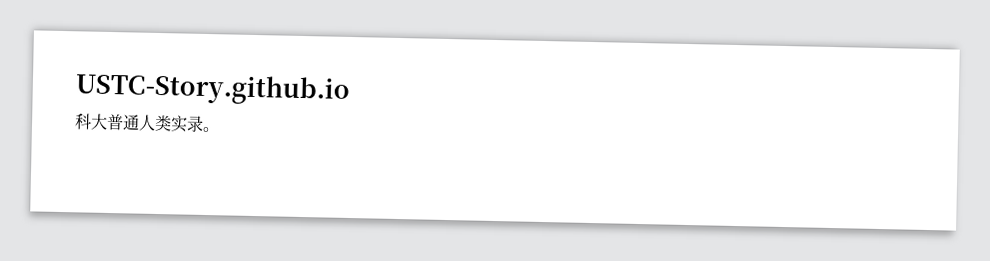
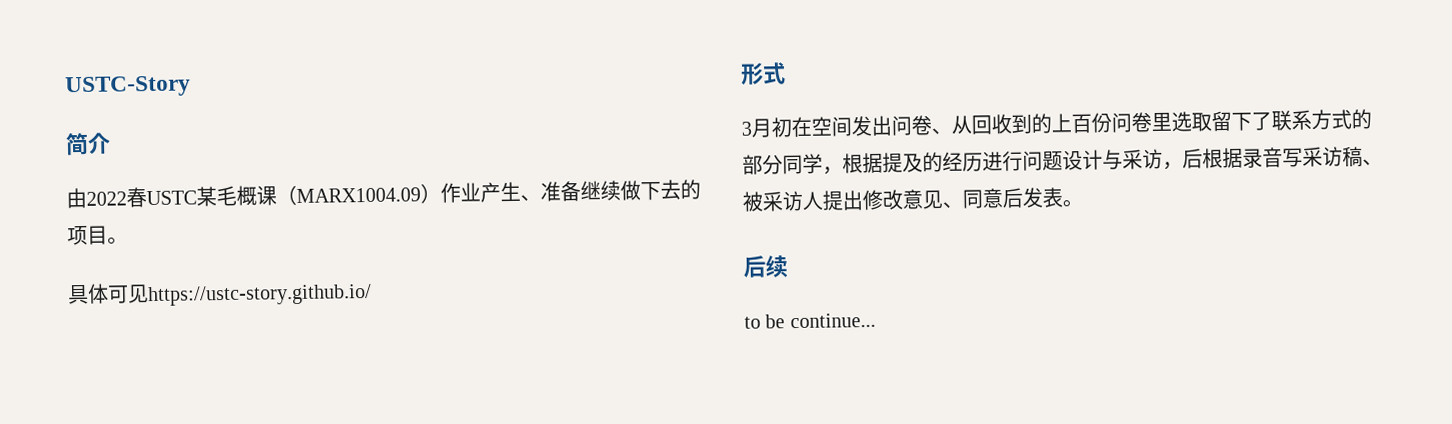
- USTC-Story.github.io
- 科大普通人类实录。
+ USTC-Story
+ 简介
+ 由2022春USTC某毛概课（MARX1004.09）作业产生、准备继续做下去的项目。
+ 具体可见https://ustc-story.github.io/
+ 形式
+ 3月初在空间发出问卷、从回收到的上百份问卷里选取留下了联系方式的部分同学，根据提及的经历进行问题设计与采访，后根据录音写采访稿、被采访人提出修改意见、同意后发表。
+ 后续
+ to be continue...

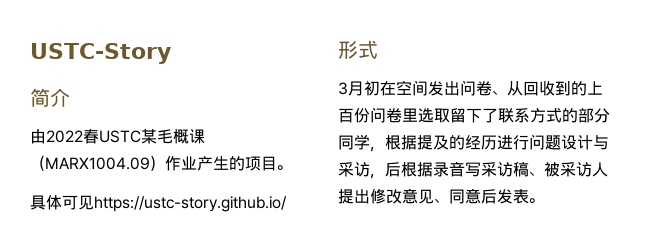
- 由2022春USTC某毛概课（MARX1004.09）作业产生、准备继续做下去的项目。
+ 由2022春USTC某毛概课（MARX1004.09）作业产生的项目。
- 后续
- to be continue...

